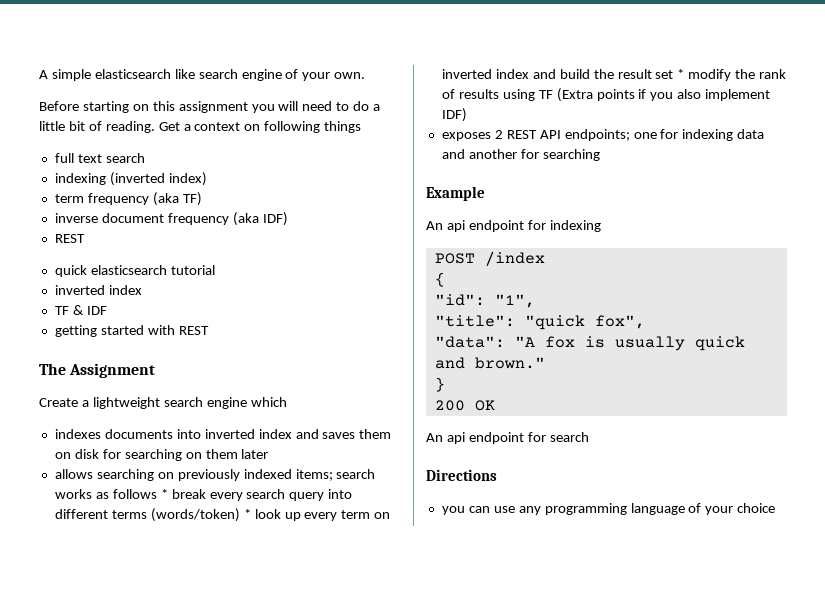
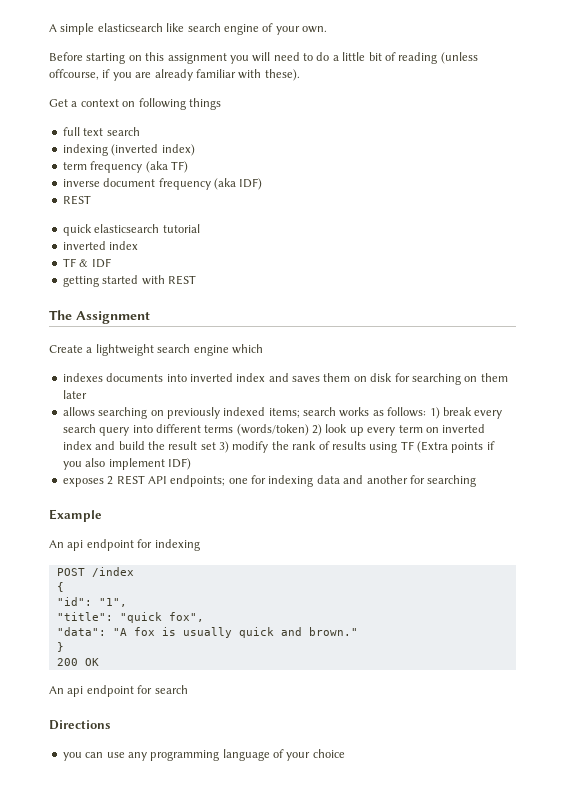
- Before starting on this assignment you will need to do a little bit of reading. Get a context on following things
+ Before starting on this assignment you will need to do a little bit of reading (unless offcourse, if you are already familiar with these).
+ Get a context on following things
- allows searching on previously indexed items; search works as follows * break every search query into different terms (words/token) * look up every term on inverted index and build the result set * modify the rank of results using TF (Extra points if you also implement IDF)
+ allows searching on previously indexed items; search works as follows: 1) break every search query into different terms (words/token) 2) look up every term on inverted index and build the result set 3) modify the rank of results using TF (Extra points if you also implement IDF)

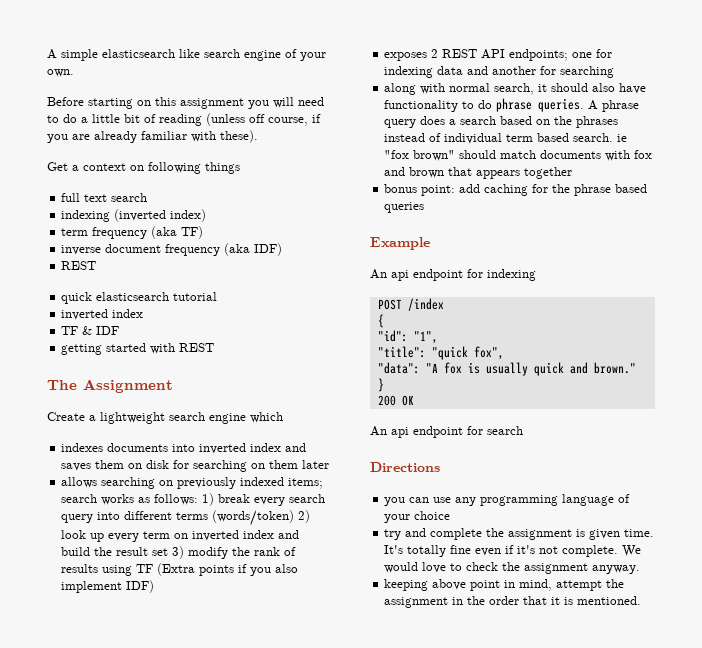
- Before starting on this assignment you will need to do a little bit of reading (unless offcourse, if you are already familiar with these).
+ Before starting on this assignment you will need to do a little bit of reading (unless off course, if you are already familiar with these).
+ along with normal search, it should also have functionality to do phrase queries. A phrase query does a search based on the phrases instead of individual term based search. ie "fox brown" should match documents with fox and brown that appears together
+ bonus point: add caching for the phrase based queries
+ try and complete the assignment is given time. It's totally fine even if it's not complete. We would love to check the assignment anyway.
+ keeping above point in mind, attempt the assignment in the order that it is mentioned.

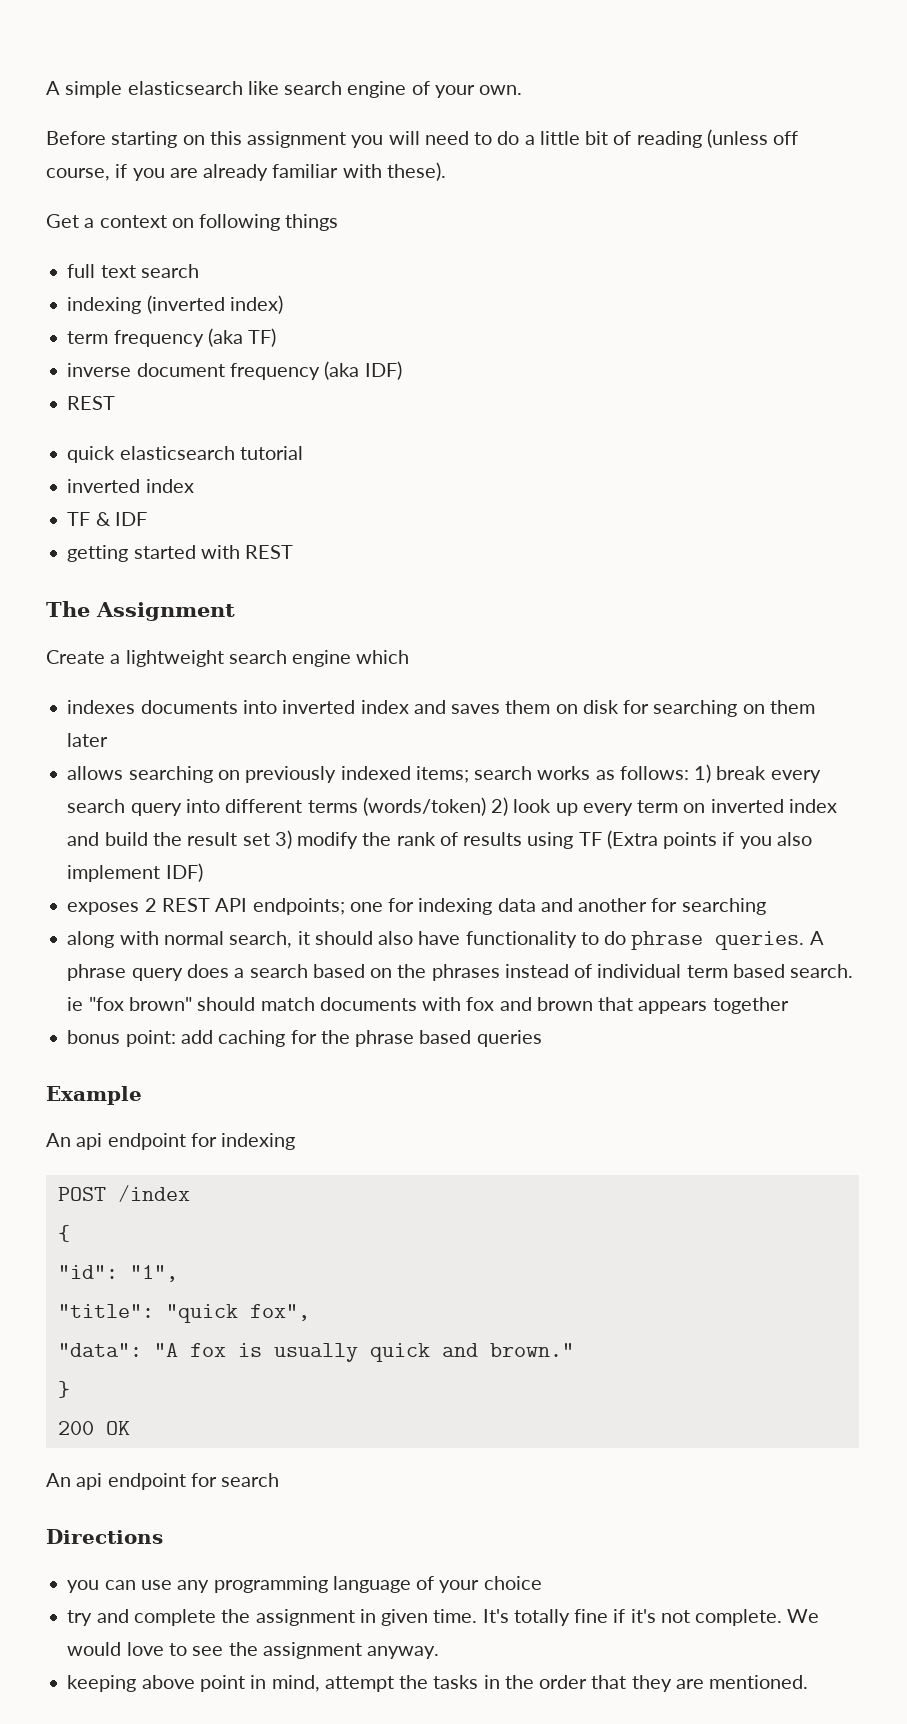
- try and complete the assignment is given time.
+ try and complete the assignment in given time.
- It's totally fine even if it's not complete.
+ It's totally fine if it's not complete.
- We would love to check the assignment anyway.
+ We would love to see the assignment anyway.
- keeping above point in mind, attempt the assignment in the order that it is mentioned.
+ keeping above point in mind, attempt the tasks in the order that they are mentioned.

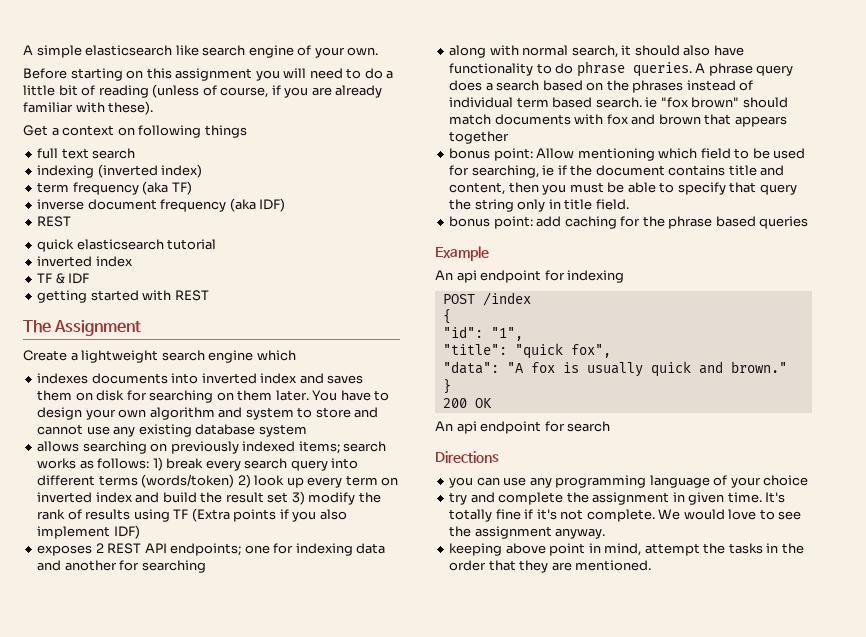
- Before starting on this assignment you will need to do a little bit of reading (unless off course, if you are already familiar with these).
+ Before starting on this assignment you will need to do a little bit of reading (unless of course, if you are already familiar with these).
- indexes documents into inverted index and saves them on disk for searching on them later
+ indexes documents into inverted index and saves them on disk for searching on them later. You have to design your own algorithm and system to store and cannot use any existing database system
+ bonus point: Allow mentioning which field to be used for searching, ie if the document contains title and content, then you must be able to specify that query the string only in title field.

